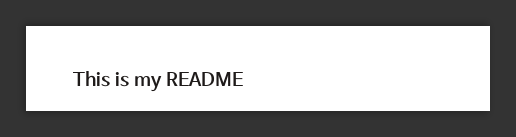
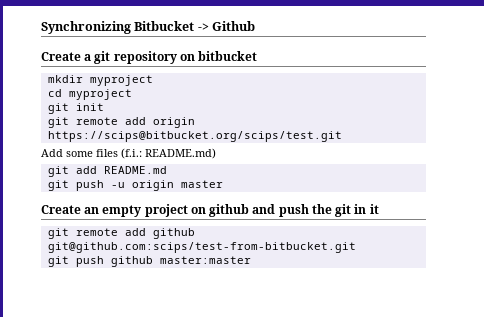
- This is my README
+ Synchronizing Bitbucket -> Github
+ Create a git repository on bitbucket
+ mkdir myproject
+ cd myproject
+ git init
+ git remote add origin https://scips@bitbucket.org/scips/test.git
+ Add some files (f.i.: README.md)
+ git add README.md
+ git push -u origin master
+ Create an empty project on github and push the git in it
+ git remote add github git@github.com:scips/test-from-bitbucket.git
+ git push github master:master

